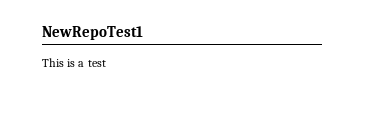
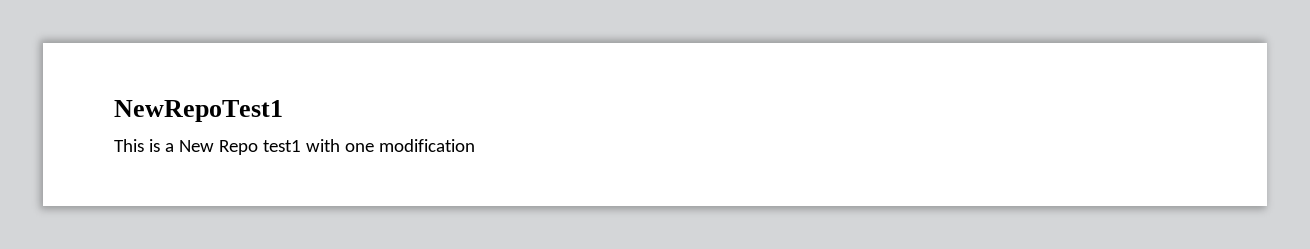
- This is a test
+ This is a New Repo test1 with one modification

